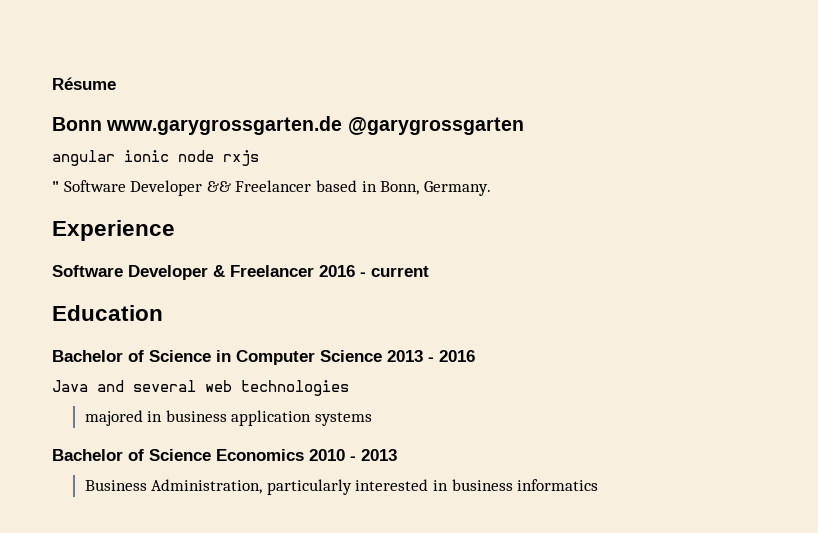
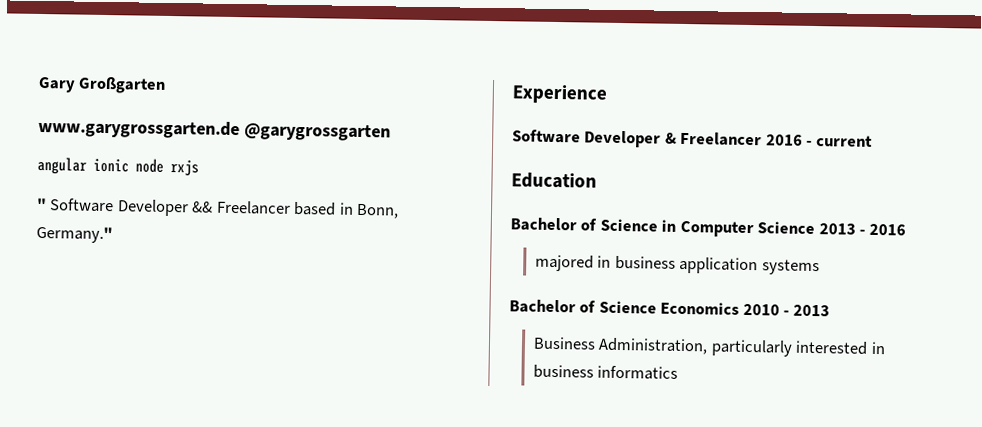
- Résume
- Bonn www.garygrossgarten.de @garygrossgarten
+ Gary Großgarten
+ www.garygrossgarten.de @garygrossgarten
- " Software Developer && Freelancer based in Bonn, Germany.
+ " Software Developer && Freelancer based in Bonn, Germany."
- Java and several web technologies

